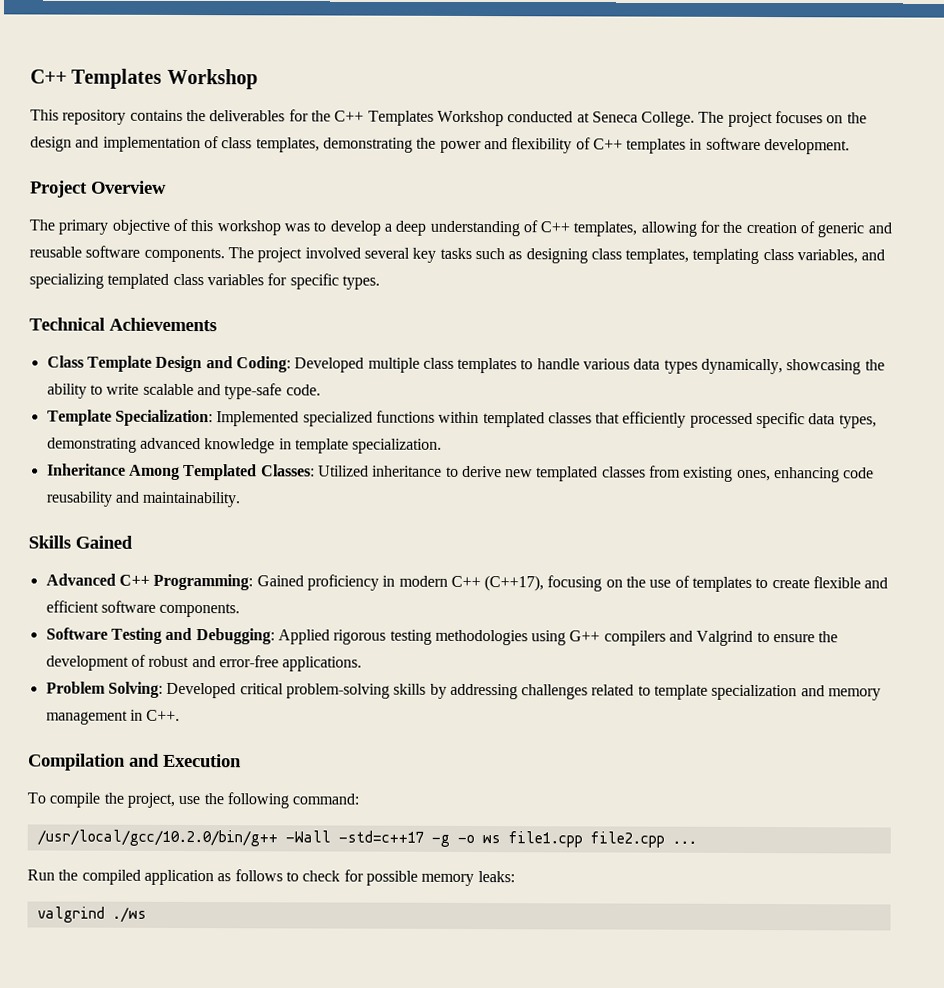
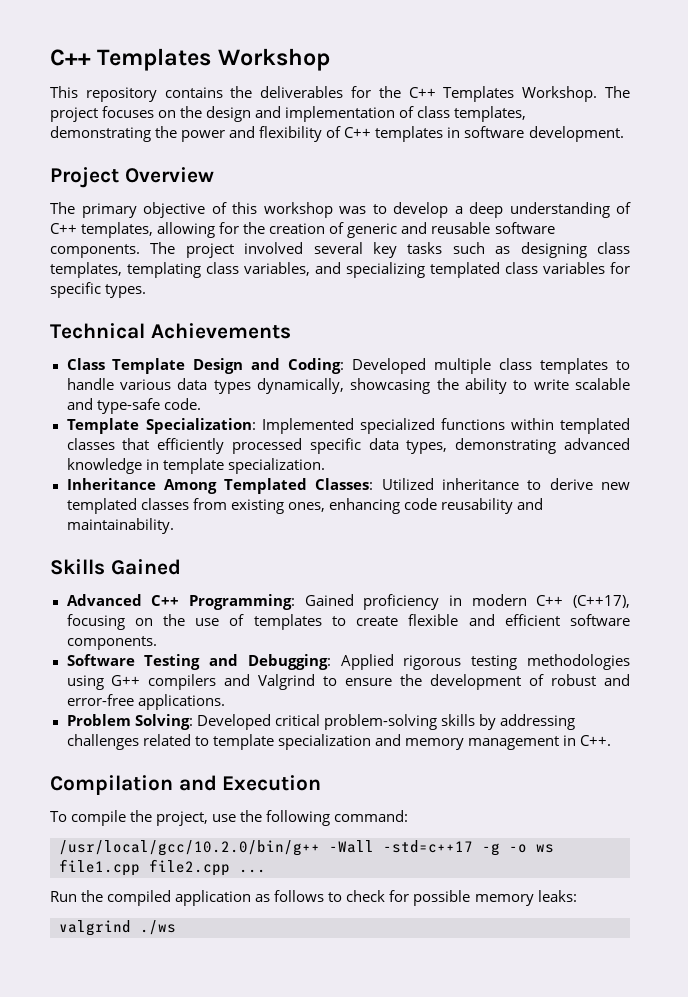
- This repository contains the deliverables for the C++ Templates Workshop conducted at Seneca College.
+ This repository contains the deliverables for the C++ Templates Workshop.

